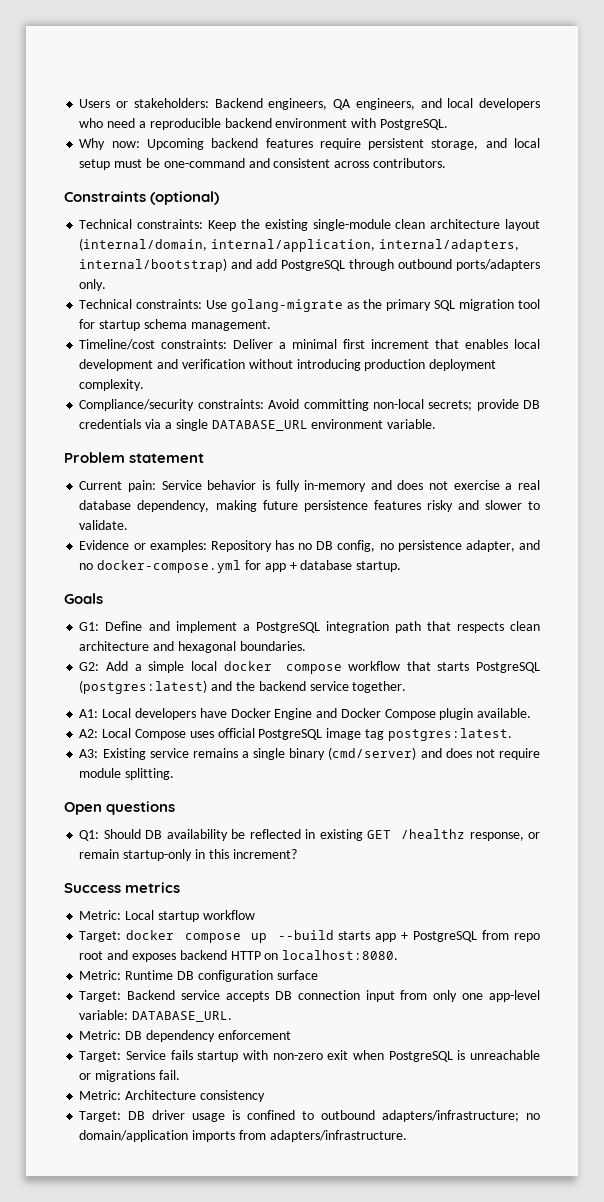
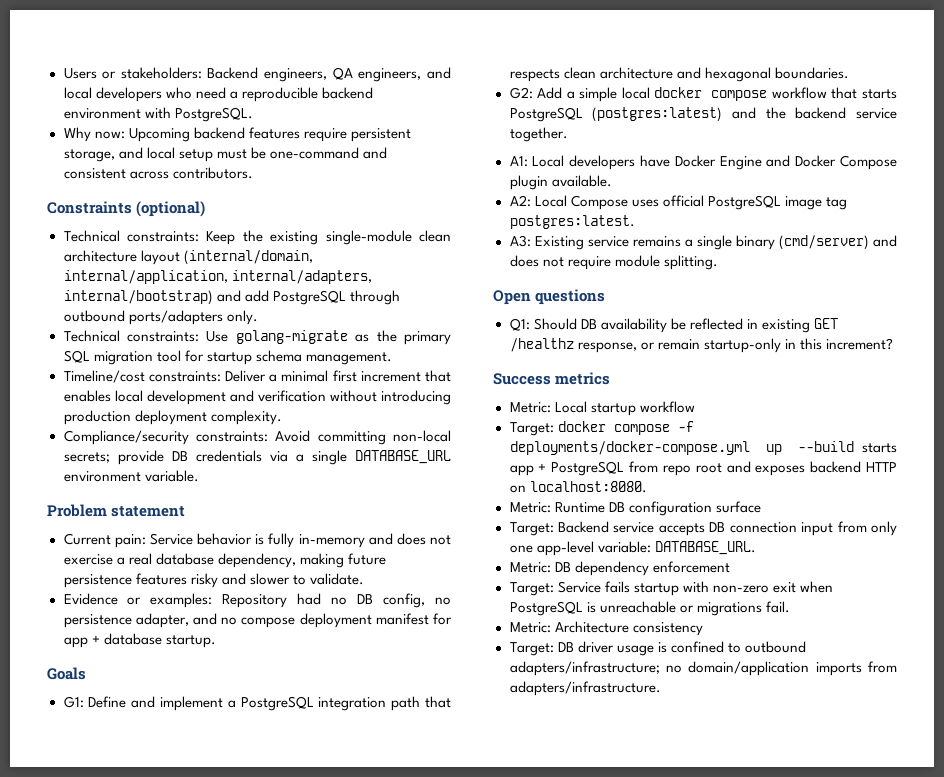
- Evidence or examples: Repository has no DB config, no persistence adapter, and no docker-compose.yml for app + database startup.
+ Evidence or examples: Repository had no DB config, no persistence adapter, and no compose deployment manifest for app + database startup.
- Target: docker compose up --build starts app + PostgreSQL from repo root and exposes backend HTTP on localhost:8080.
+ Target: docker compose -f deployments/docker-compose.yml up --build starts app + PostgreSQL from repo root and exposes backend HTTP on localhost:8080.

